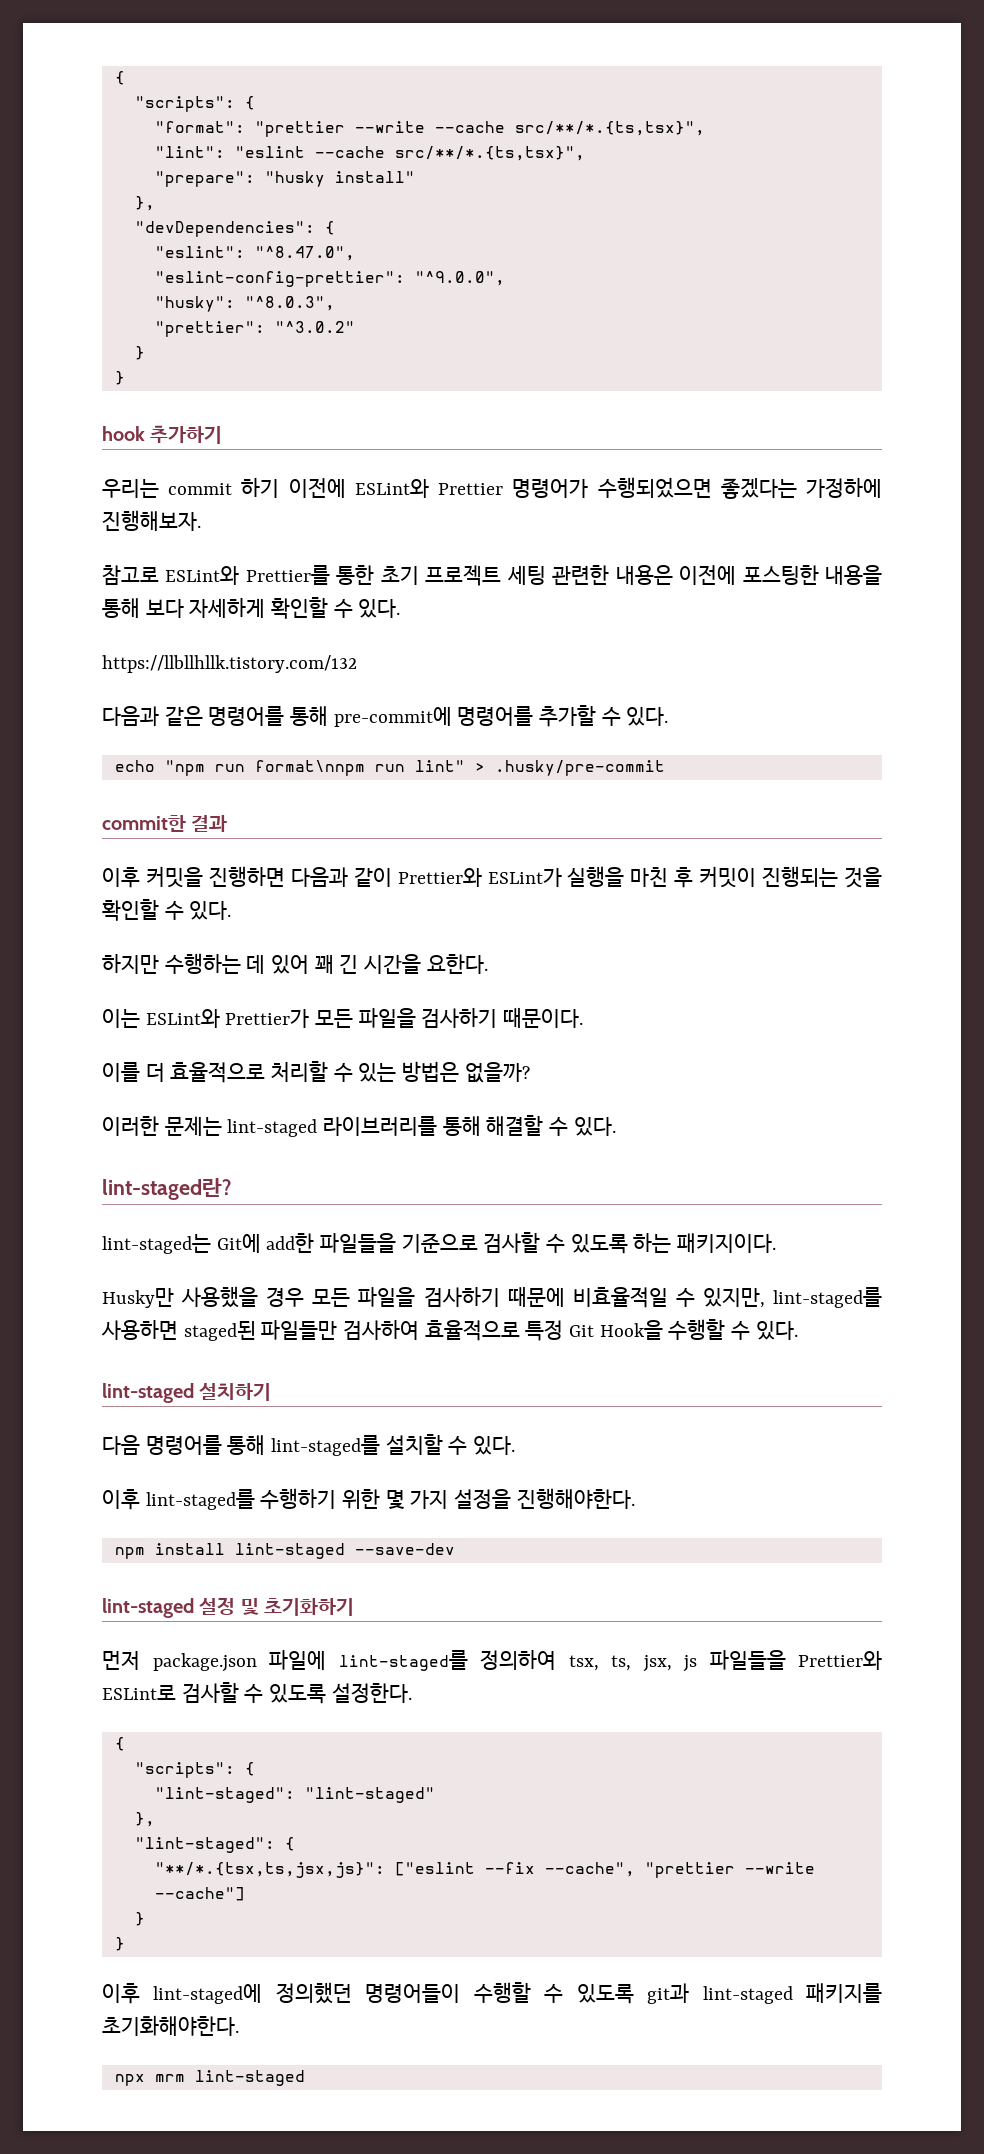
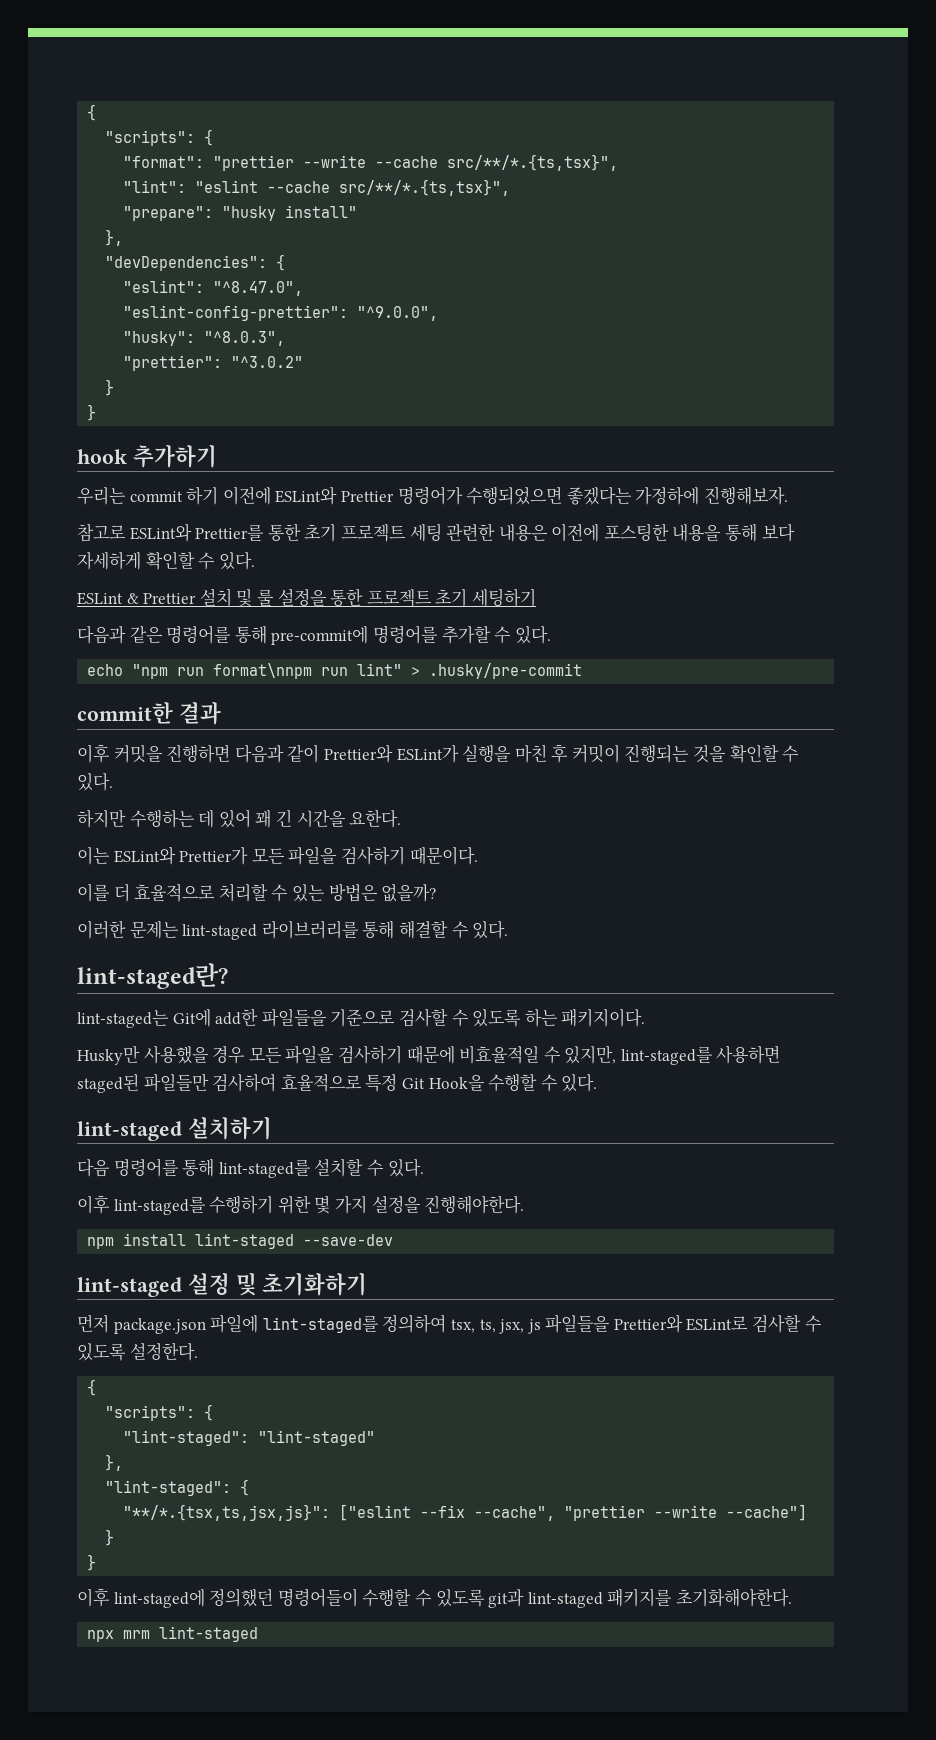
- https://llbllhllk.tistory.com/132
+ ESLint & Prettier 설치 및 룰 설정을 통한 프로젝트 초기 세팅하기

